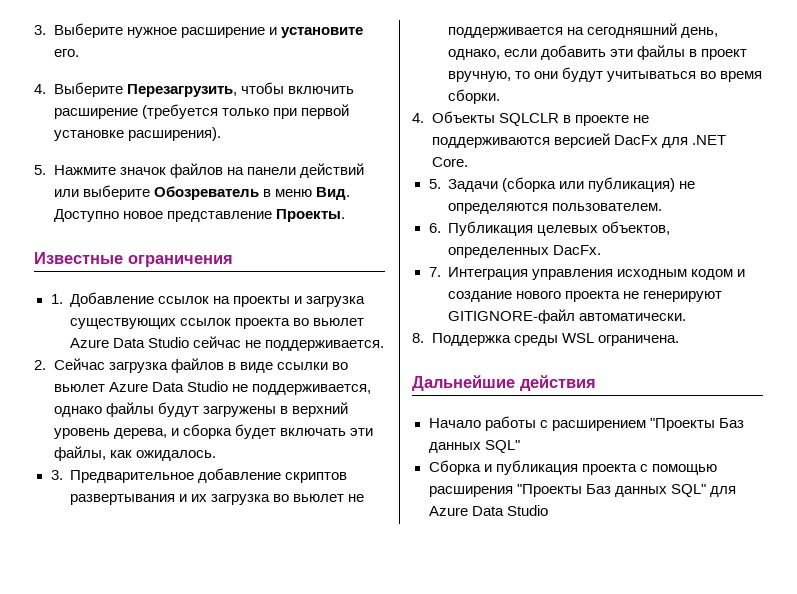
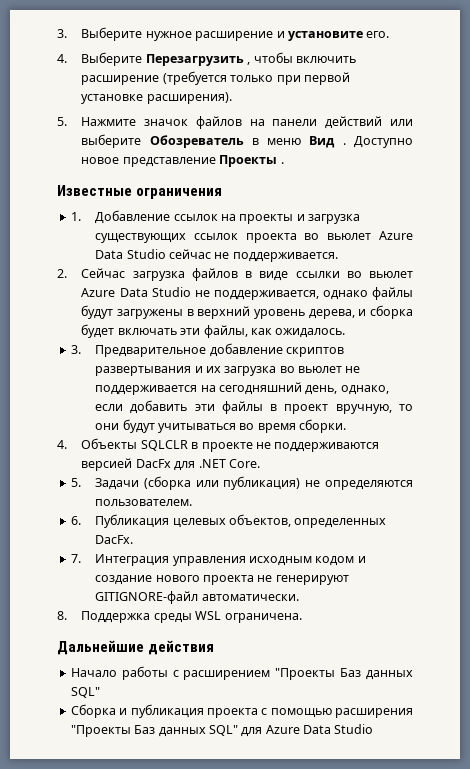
- 4. Выберите Перезагрузить, чтобы включить расширение (требуется только при первой установке расширения).
+ 4. Выберите Перезагрузить , чтобы включить расширение (требуется только при первой установке расширения).
- 5. Нажмите значок файлов на панели действий или выберите Обозреватель в меню Вид. Доступно новое представление Проекты.
+ 5. Нажмите значок файлов на панели действий или выберите Обозреватель в меню Вид . Доступно новое представление Проекты .

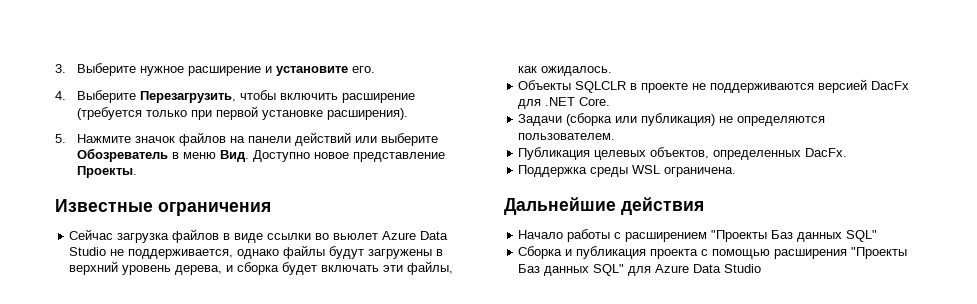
- 4. Выберите Перезагрузить , чтобы включить расширение (требуется только при первой установке расширения).
+ 4. Выберите Перезагрузить, чтобы включить расширение (требуется только при первой установке расширения).
- 5. Нажмите значок файлов на панели действий или выберите Обозреватель в меню Вид . Доступно новое представление Проекты .
+ 5. Нажмите значок файлов на панели действий или выберите Обозреватель в меню Вид. Доступно новое представление Проекты.
- 1. Добавление ссылок на проекты и загрузка существующих ссылок проекта во вьюлет Azure Data Studio сейчас не поддерживается.
- 2. Сейчас загрузка файлов в виде ссылки во вьюлет Azure Data Studio не поддерживается, однако файлы будут загружены в верхний уровень дерева, и сборка будет включать эти файлы, как ожидалось.
+ Сейчас загрузка файлов в виде ссылки во вьюлет Azure Data Studio не поддерживается, однако файлы будут загружены в верхний уровень дерева, и сборка будет включать эти файлы, как ожидалось.
- 3. Предварительное добавление скриптов развертывания и их загрузка во вьюлет не поддерживается на сегодняшний день, однако, если добавить эти файлы в проект вручную, то они будут учитываться во время сборки.
- 4. Объекты SQLCLR в проекте не поддерживаются версией DacFx для .NET Core.
+ Объекты SQLCLR в проекте не поддерживаются версией DacFx для .NET Core.
- 5. Задачи (сборка или публикация) не определяются пользователем.
+ Задачи (сборка или публикация) не определяются пользователем.
- 6. Публикация целевых объектов, определенных DacFx.
+ Публикация целевых объектов, определенных DacFx.
- 7. Интеграция управления исходным кодом и создание нового проекта не генерируют GITIGNORE-файл автоматически.
- 8. Поддержка среды WSL ограничена.
+ Поддержка среды WSL ограничена.

